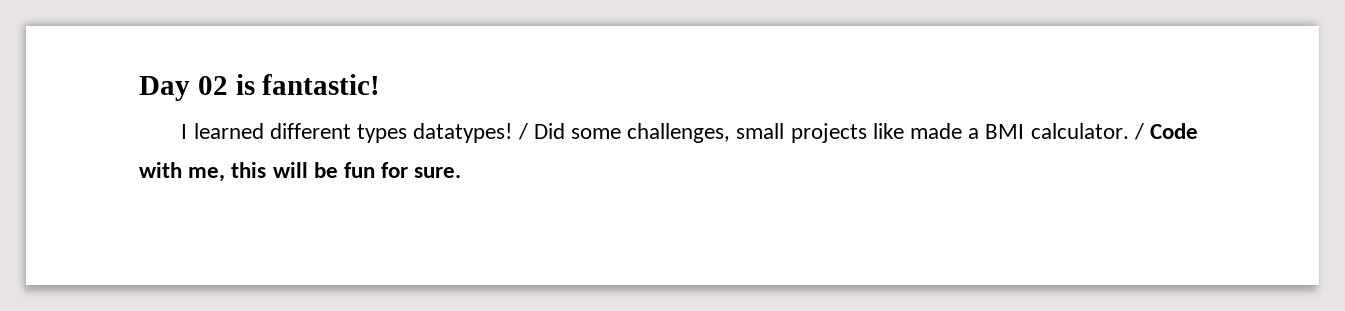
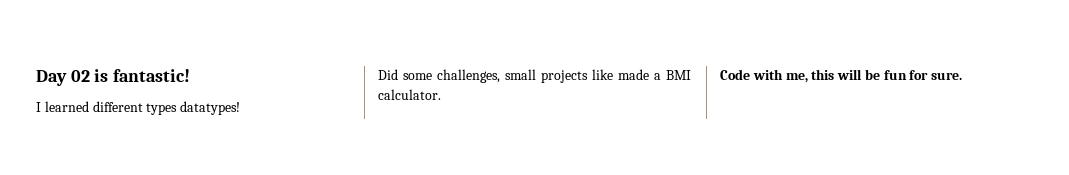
- I learned different types datatypes! / Did some challenges, small projects like made a BMI calculator. / Code with me, this will be fun for sure.
+ I learned different types datatypes!
+ Did some challenges, small projects like made a BMI calculator.
+ Code with me, this will be fun for sure.

